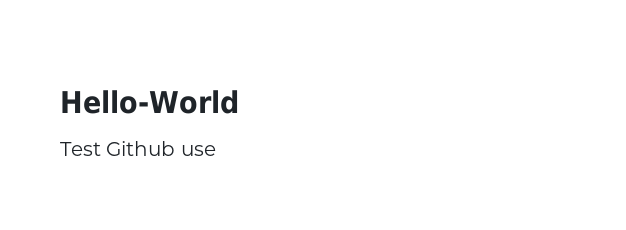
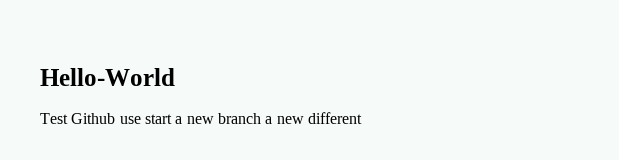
- Test Github use
+ Test Github use start a new branch a new different

